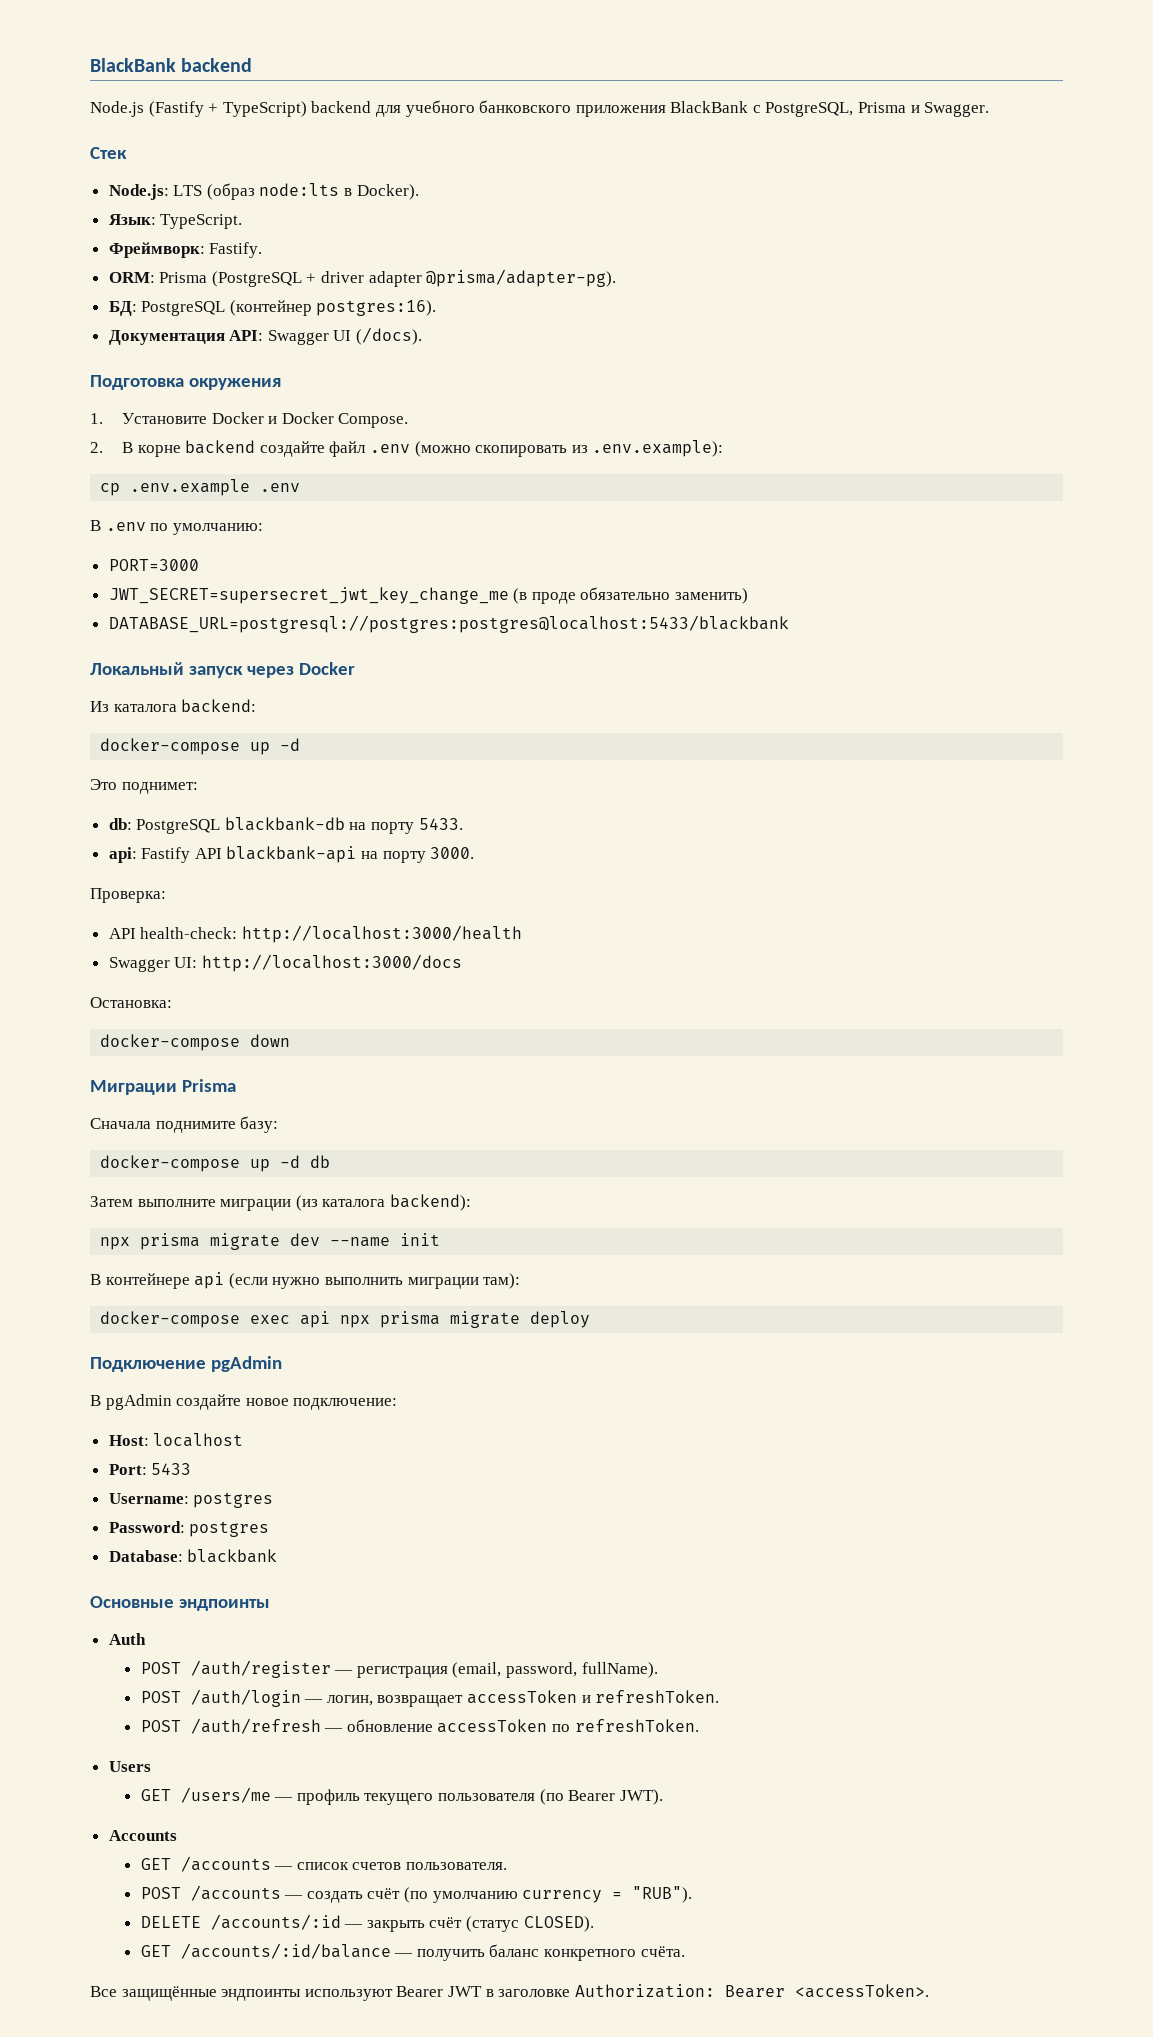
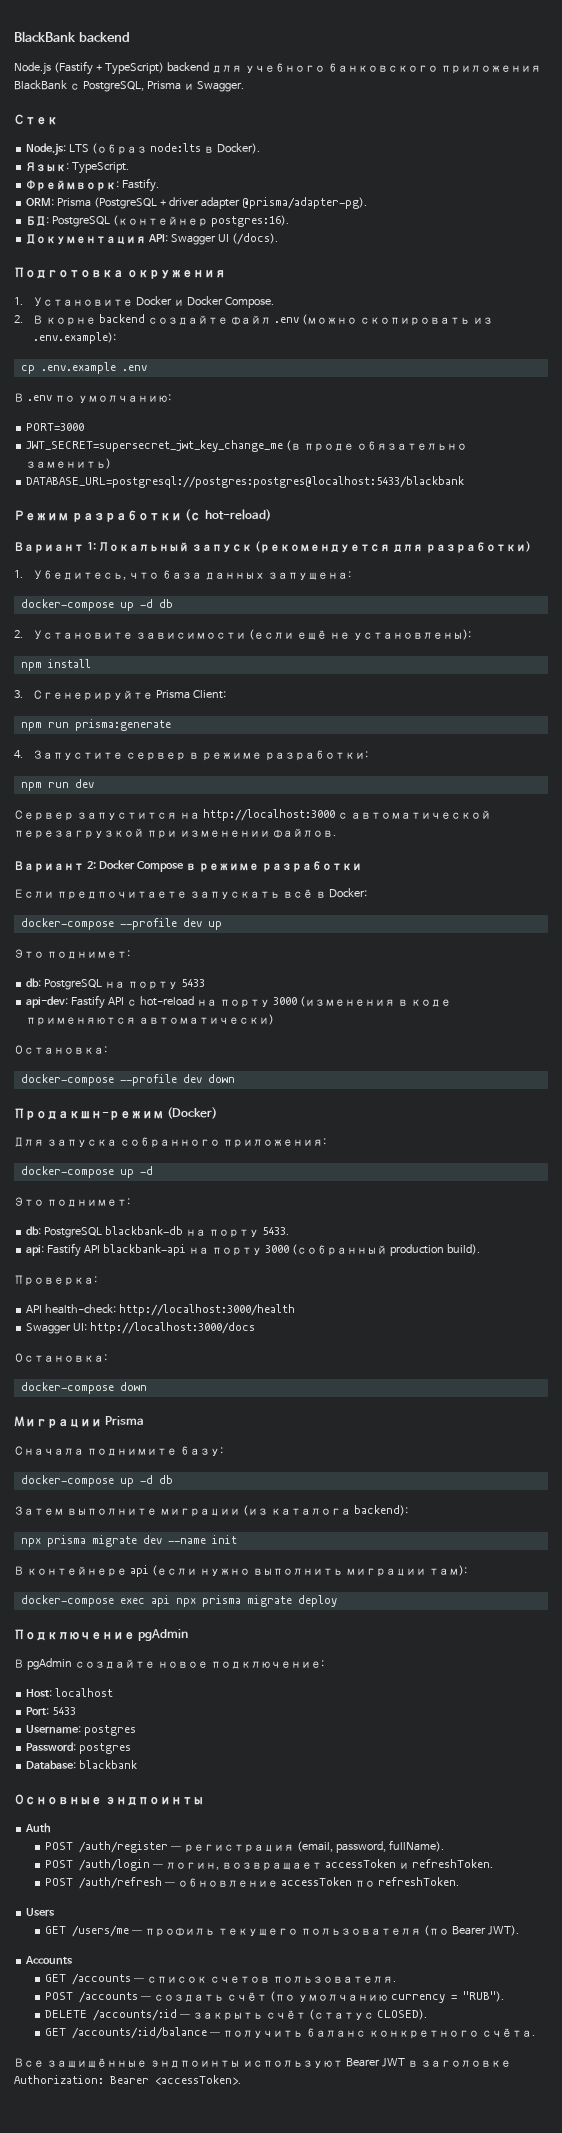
- Локальный запуск через Docker
- Из каталога backend:
+ Режим разработки (с hot-reload)
+ Вариант 1: Локальный запуск (рекомендуется для разработки)
+ 1. Убедитесь, что база данных запущена:
+ docker-compose up -d db
+ 2. Установите зависимости (если ещё не установлены):
+ npm install
+ 3. Сгенерируйте Prisma Client:
+ npm run prisma:generate
+ 4. Запустите сервер в режиме разработки:
+ npm run dev
+ Сервер запустится на http://localhost:3000 с автоматической перезагрузкой при изменении файлов.
+ Вариант 2: Docker Compose в режиме разработки
+ Если предпочитаете запускать всё в Docker:
+ docker-compose --profile dev up
+ Это поднимет:
+ db: PostgreSQL на порту 5433
+ api-dev: Fastify API с hot-reload на порту 3000 (изменения в коде применяются автоматически)
+ Остановка:
+ docker-compose --profile dev down
+ Продакшн-режим (Docker)
+ Для запуска собранного приложения:
- api: Fastify API blackbank-api на порту 3000.
+ api: Fastify API blackbank-api на порту 3000 (собранный production build).

